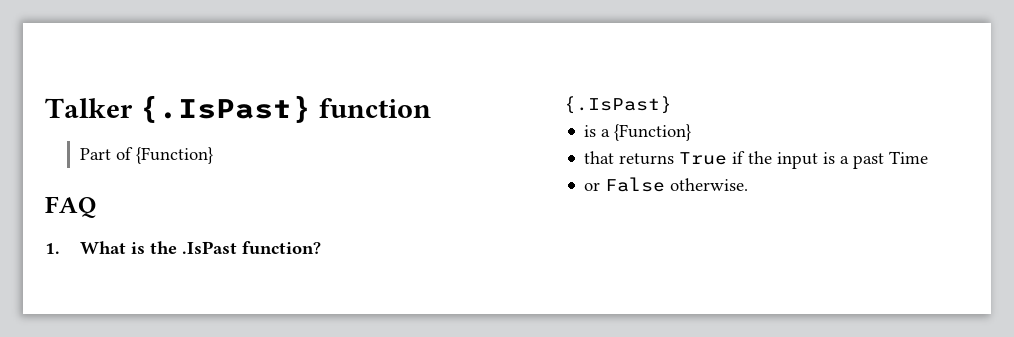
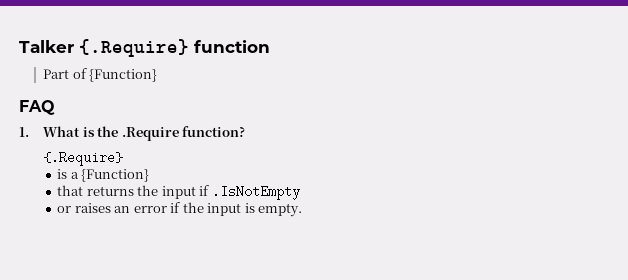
- Talker {.IsPast} function
+ Talker {.Require} function
- 1. What is the .IsPast function?
- {.IsPast}
+ 1. What is the .Require function?
+ {.Require}
- that returns True if the input is a past Time
- or False otherwise.
+ that returns the input if .IsNotEmpty
+ or raises an error if the input is empty.

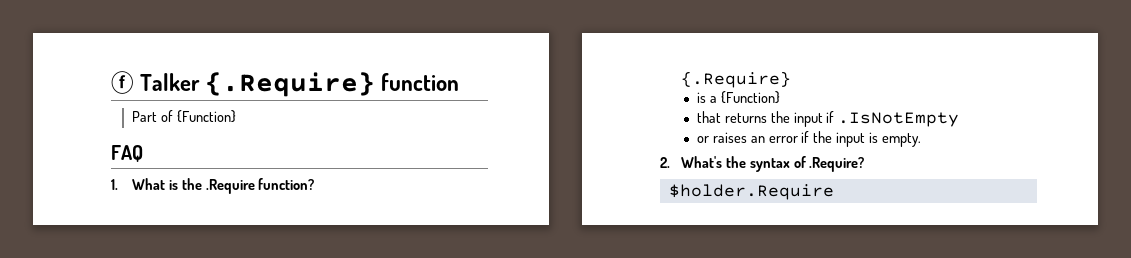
- Talker {.Require} function
+ ⓕ Talker {.Require} function
+ 2. What's the syntax of .Require?
+ $holder.Require

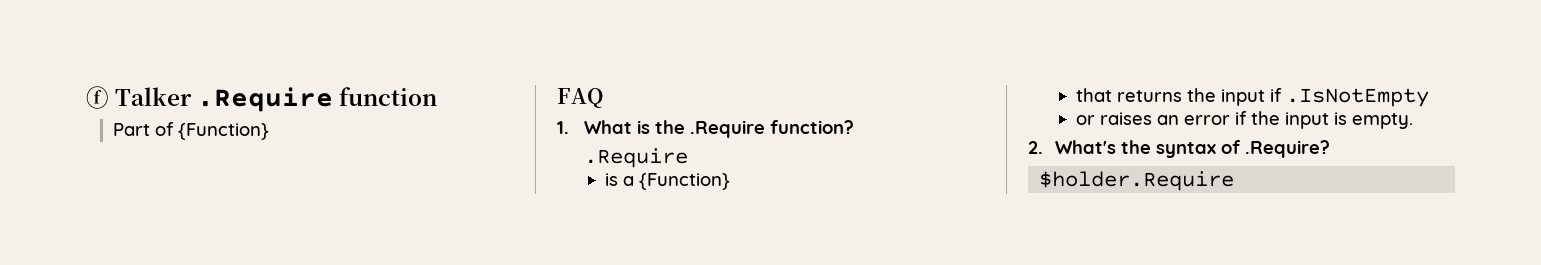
- ⓕ Talker {.Require} function
+ ⓕ Talker .Require function
  1. What is the .Require function?
- {.Require}
+ .Require

